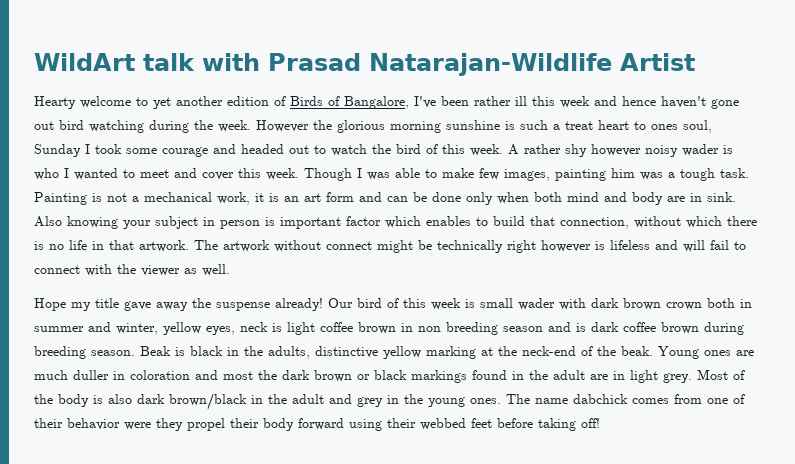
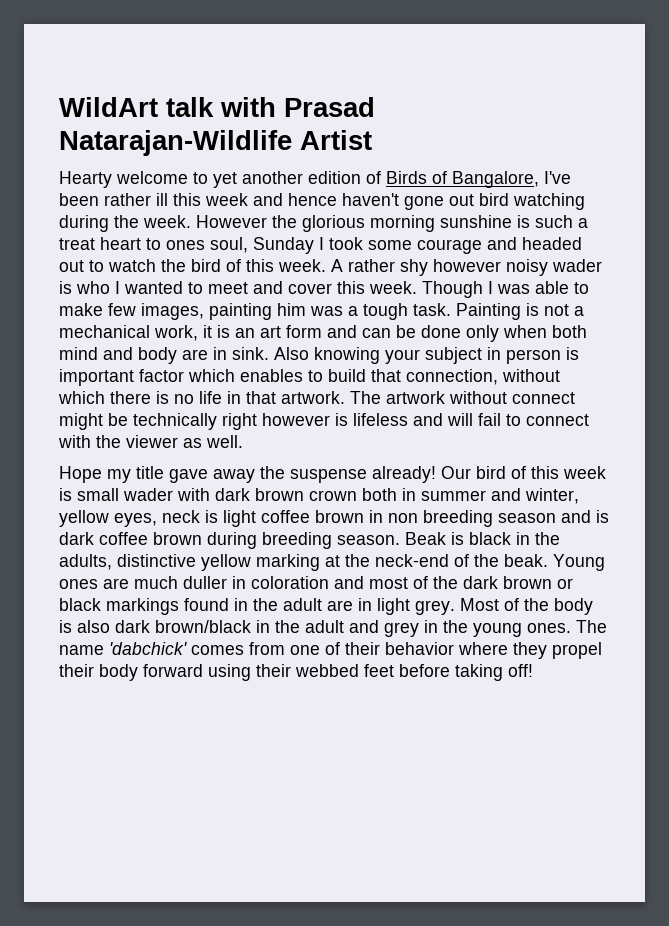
- Young ones are much duller in coloration and most the dark brown or black markings found in the adult are in light grey.
+ Young ones are much duller in coloration and most of the dark brown or black markings found in the adult are in light grey.
- The name dabchick comes from one of their behavior were they propel their body forward using their webbed feet before taking off!
+ The name 'dabchick' comes from one of their behavior where they propel their body forward using their webbed feet before taking off!

